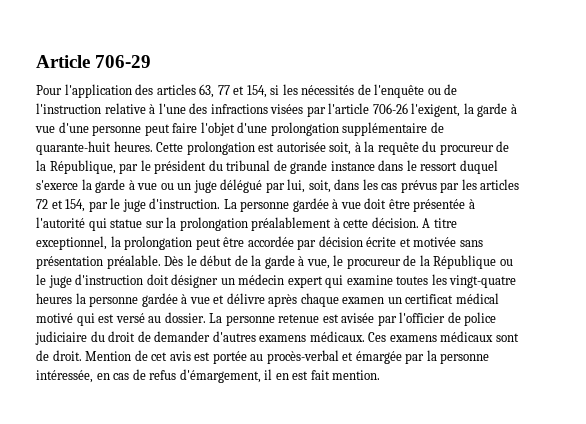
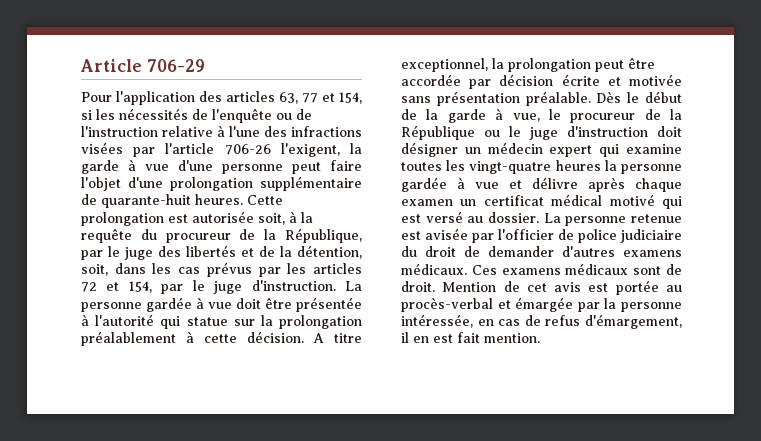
- Cette prolongation est autorisée soit, à la requête du procureur de la République, par le président du tribunal de grande instance dans le ressort duquel s'exerce la garde à vue ou un juge délégué par lui, soit, dans les cas prévus par les articles 72 et 154, par le juge d'instruction.
+ Cette prolongation est autorisée soit, à la requête du procureur de la République, par le juge des libertés et de la détention, soit, dans les cas prévus par les articles 72 et 154, par le juge d'instruction.

